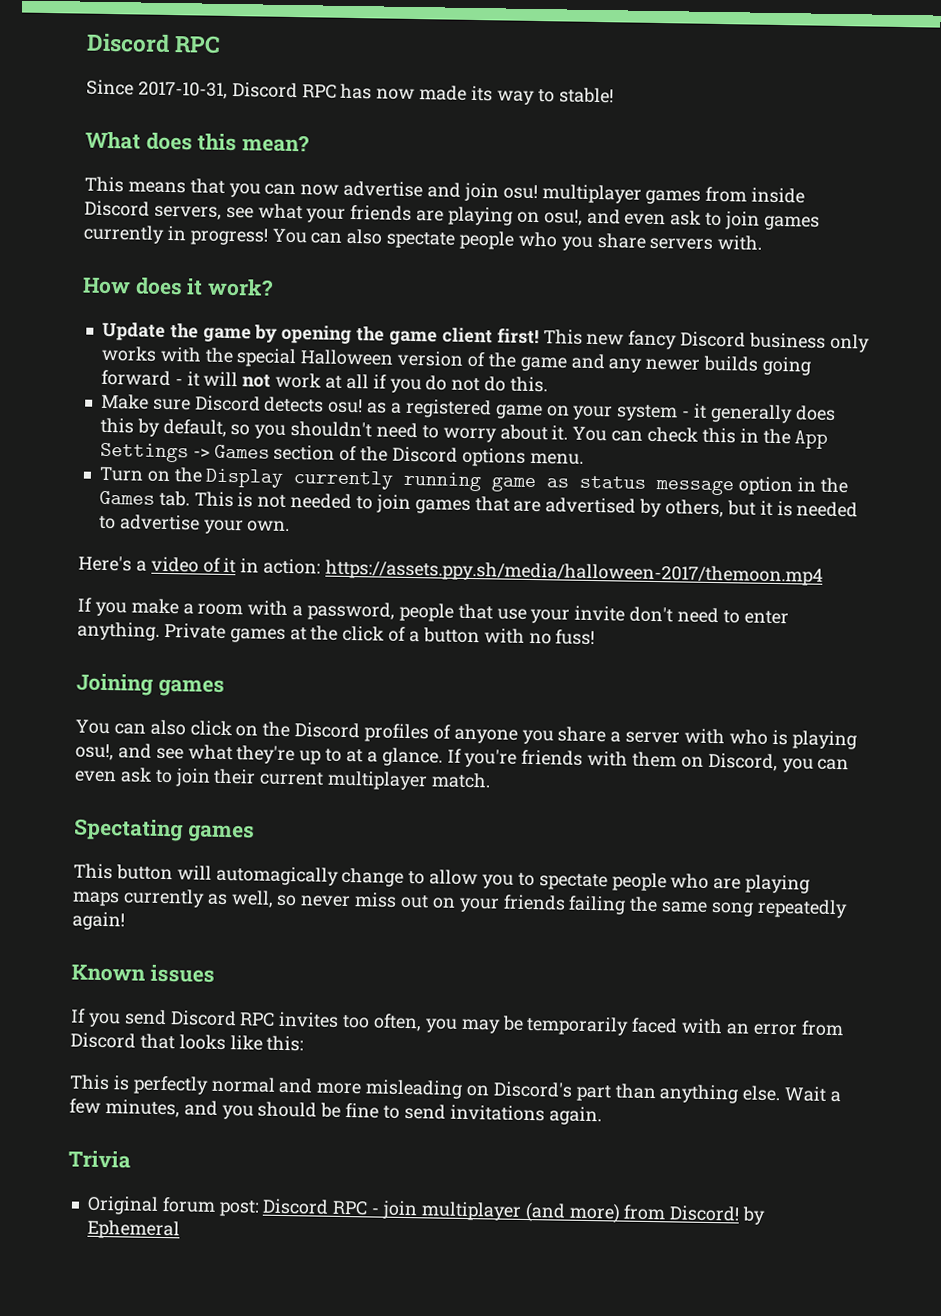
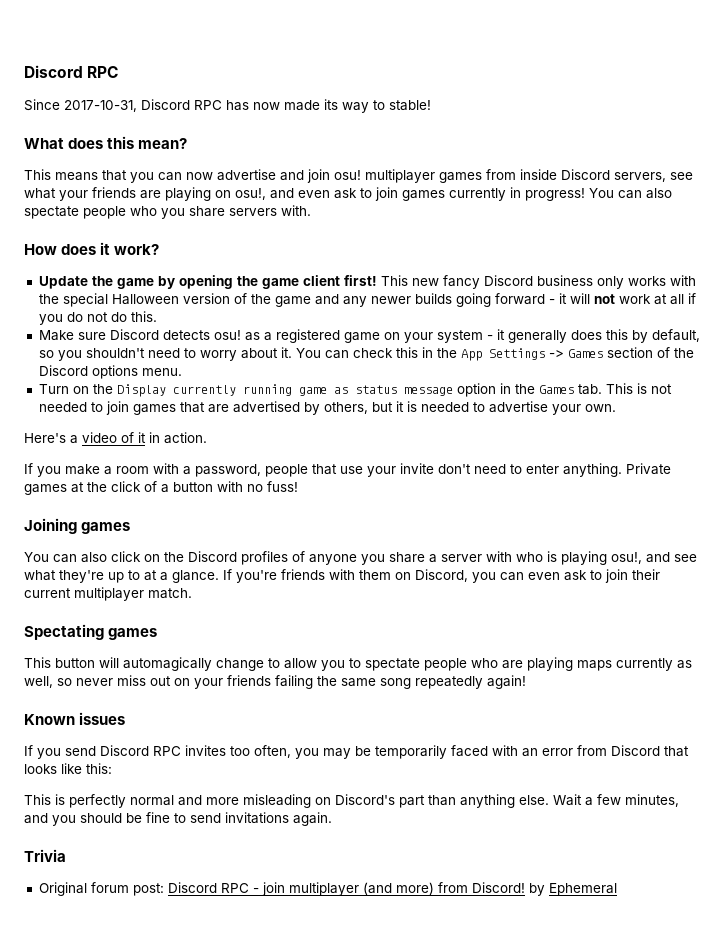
- Here's a video of it in action: https://assets.ppy.sh/media/halloween-2017/themoon.mp4
+ Here's a video of it in action.

